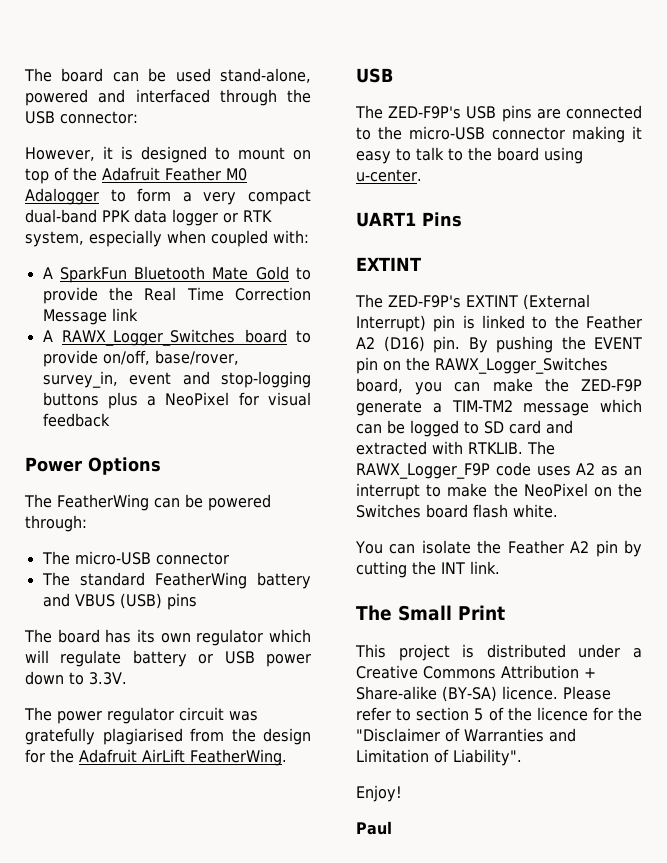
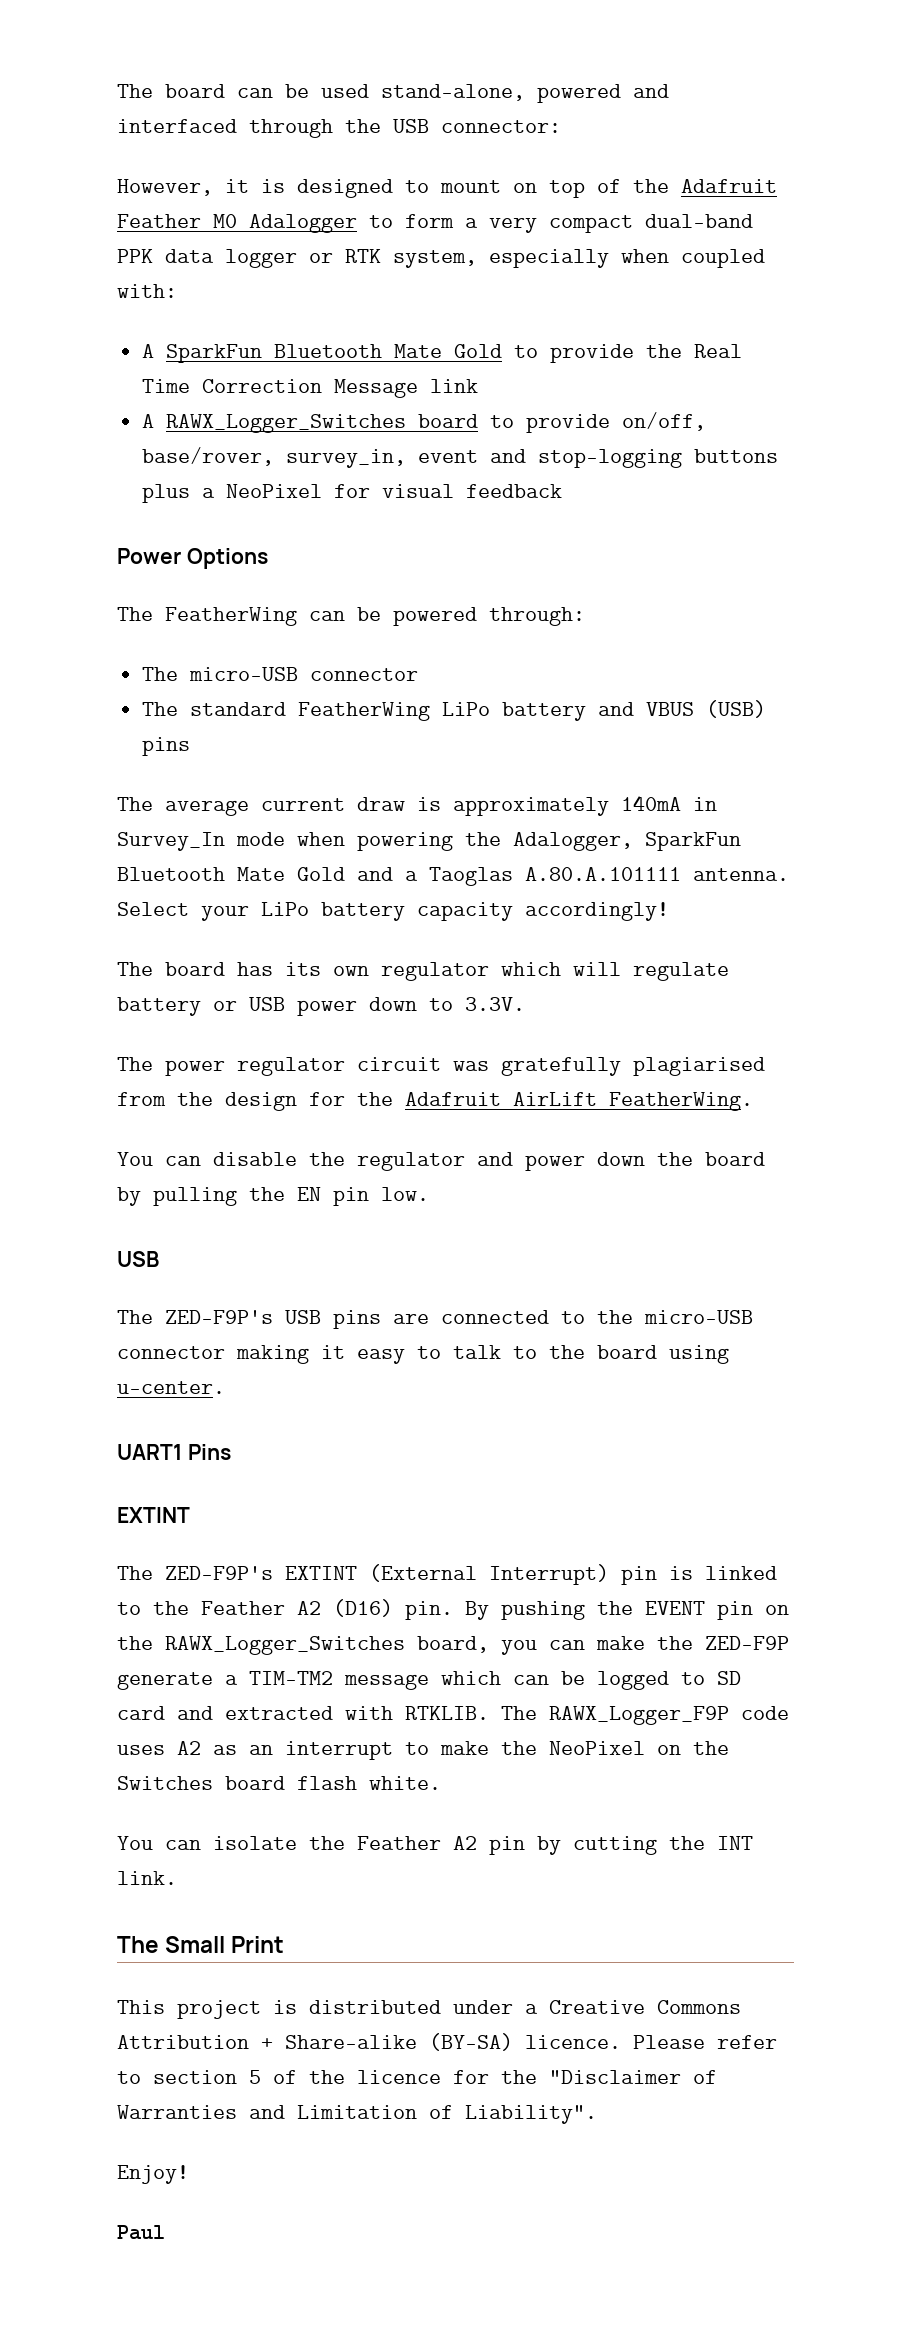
- The standard FeatherWing battery and VBUS (USB) pins
+ The standard FeatherWing LiPo battery and VBUS (USB) pins
+ The average current draw is approximately 140mA in Survey_In mode when powering the Adalogger, SparkFun Bluetooth Mate Gold and a Taoglas A.80.A.101111 antenna. Select your LiPo battery capacity accordingly!
+ You can disable the regulator and power down the board by pulling the EN pin low.

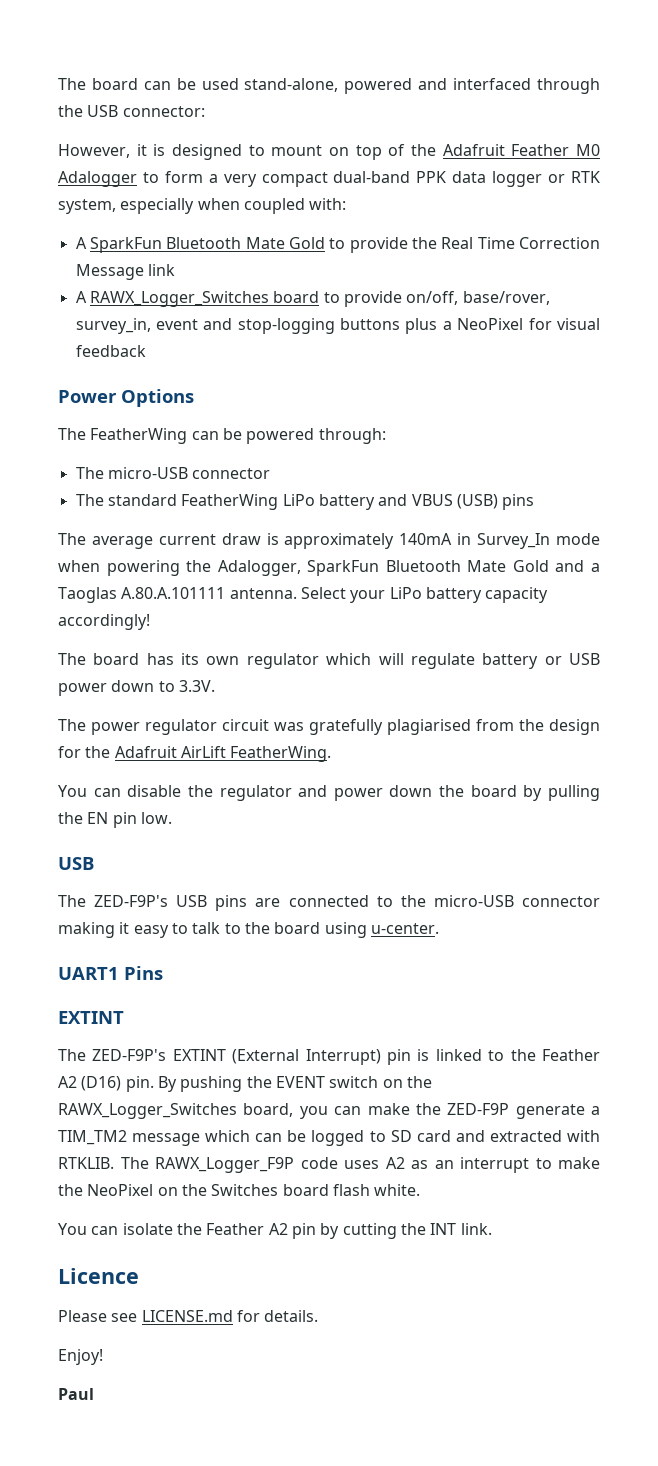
- By pushing the EVENT pin on the RAWX_Logger_Switches board, you can make the ZED-F9P generate a TIM-TM2 message which can be logged to SD card and extracted with RTKLIB.
+ By pushing the EVENT switch on the RAWX_Logger_Switches board, you can make the ZED-F9P generate a TIM_TM2 message which can be logged to SD card and extracted with RTKLIB.
- The Small Print
- This project is distributed under a Creative Commons Attribution + Share-alike (BY-SA) licence. Please refer to section 5 of the licence for the "Disclaimer of Warranties and Limitation of Liability".
+ Licence
+ Please see LICENSE.md for details.

